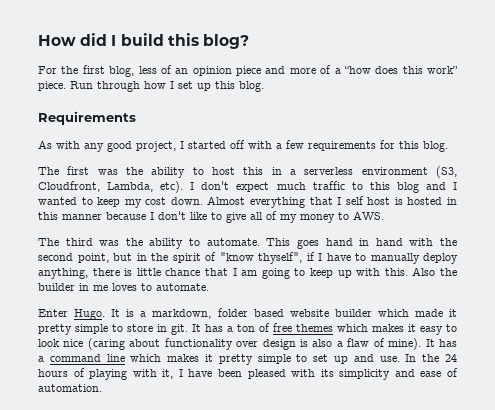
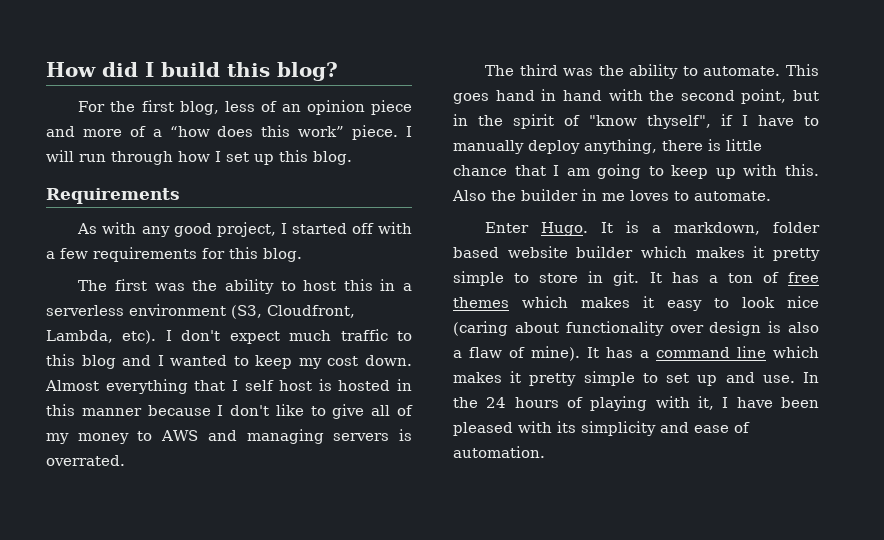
- Run through how I set up this blog.
+ I will run through how I set up this blog.
- Almost everything that I self host is hosted in this manner because I don't like to give all of my money to AWS.
+ Almost everything that I self host is hosted in this manner because I don't like to give all of my money to AWS and managing servers is overrated.
- It is a markdown, folder based website builder which made it pretty simple to store in git.
+ It is a markdown, folder based website builder which makes it pretty simple to store in git.

